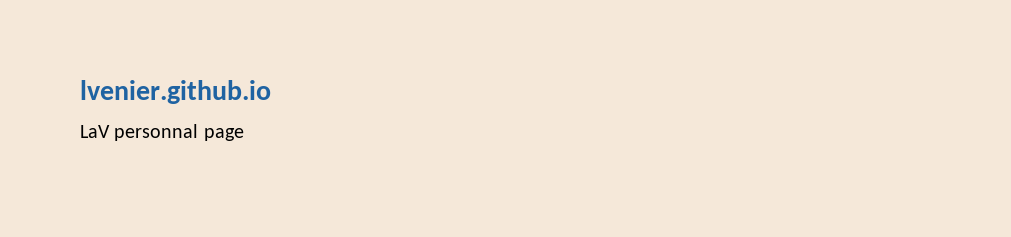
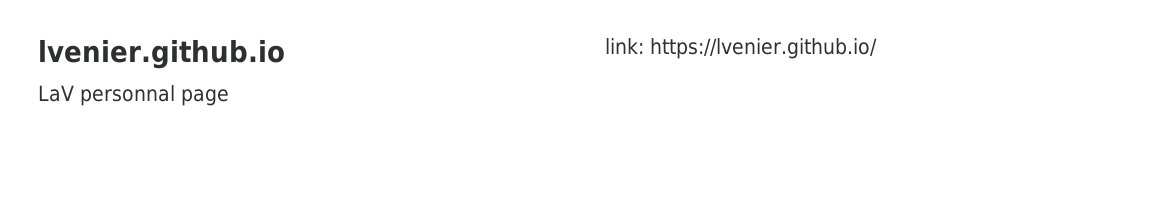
+ link: https://lvenier.github.io/

